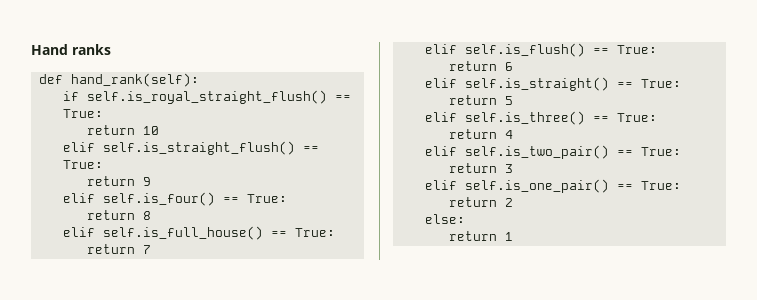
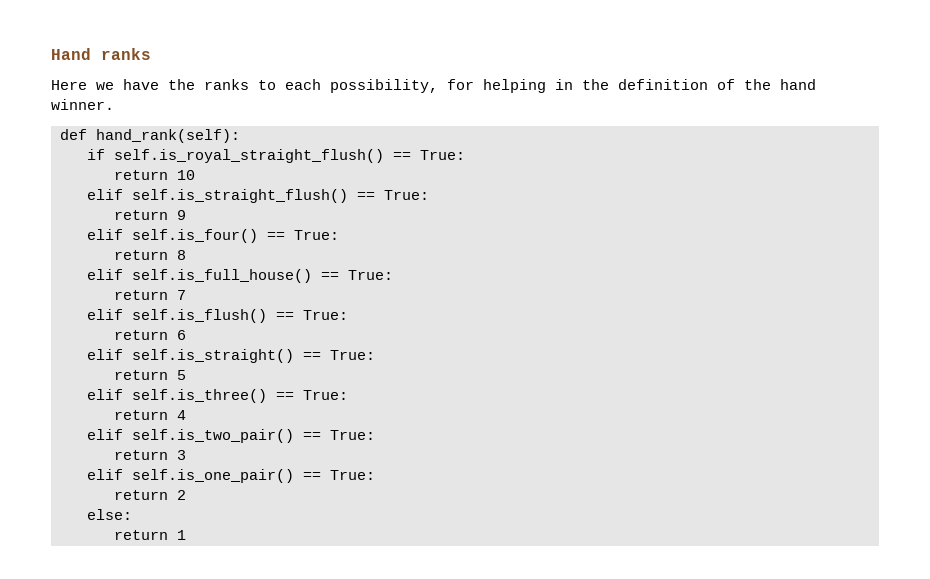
+ Here we have the ranks to each possibility, for helping in the definition of the hand winner.

